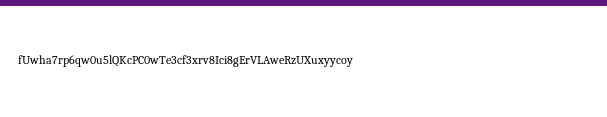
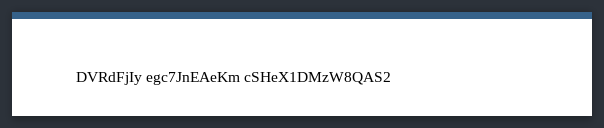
- fUwha7rp6qw0u5lQKcPC0wTe3cf3xrv8Ici8gErVLAweRzUXuxyycoy
+ DVRdFjIy egc7JnEAeKm cSHeX1DMzW8QAS2

